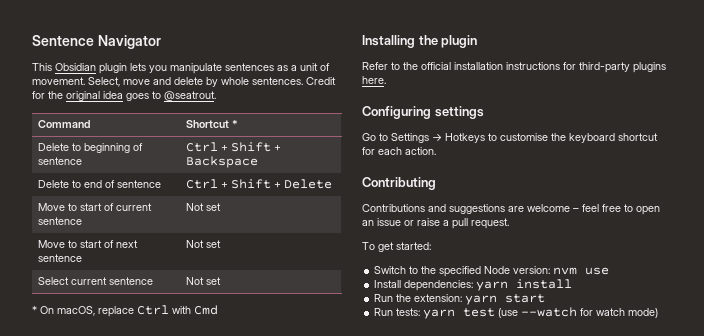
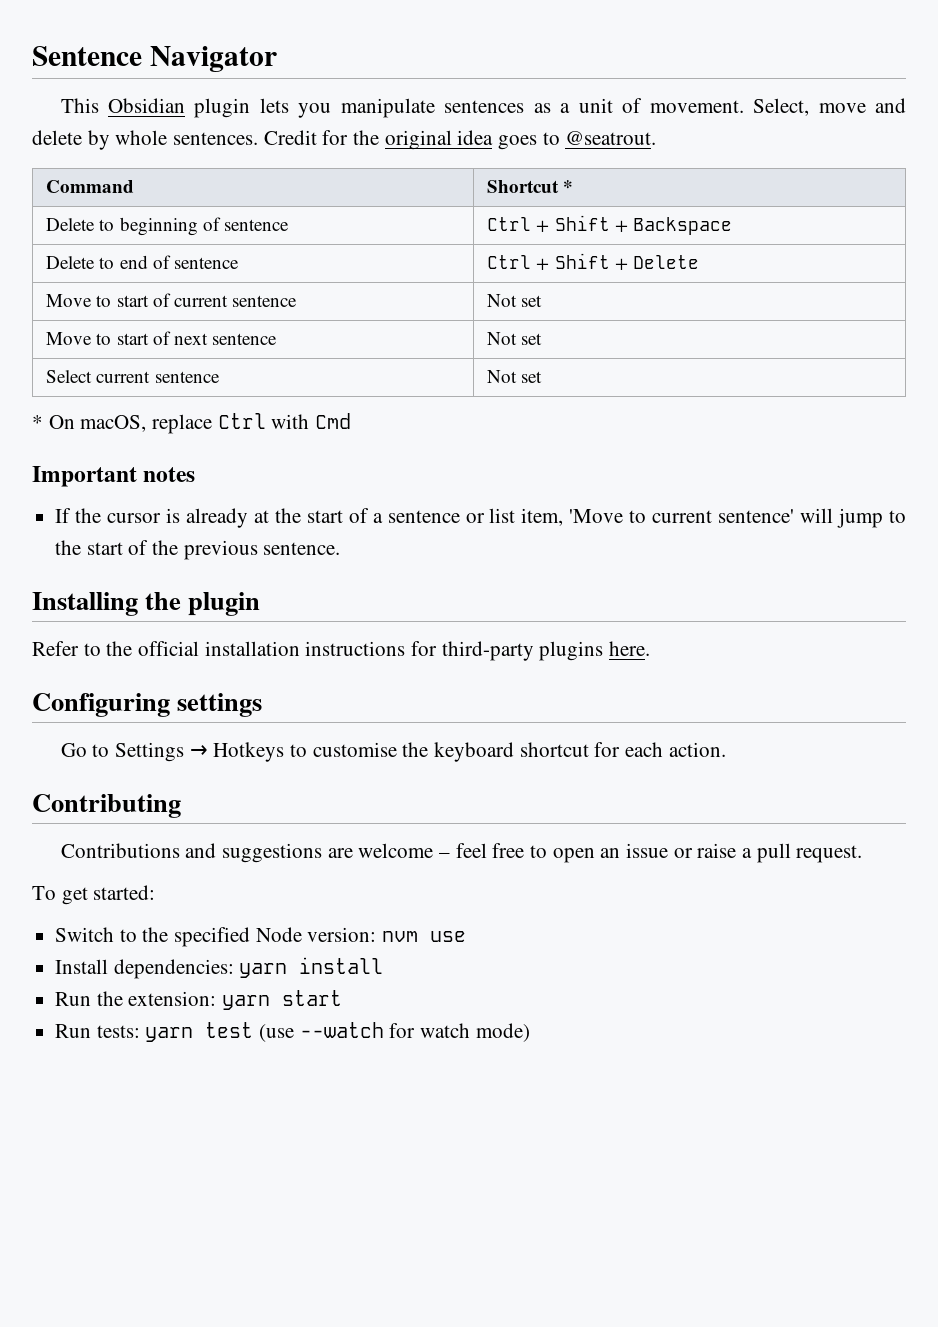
+ Important notes
+ If the cursor is already at the start of a sentence or list item, 'Move to current sentence' will jump to the start of the previous sentence.

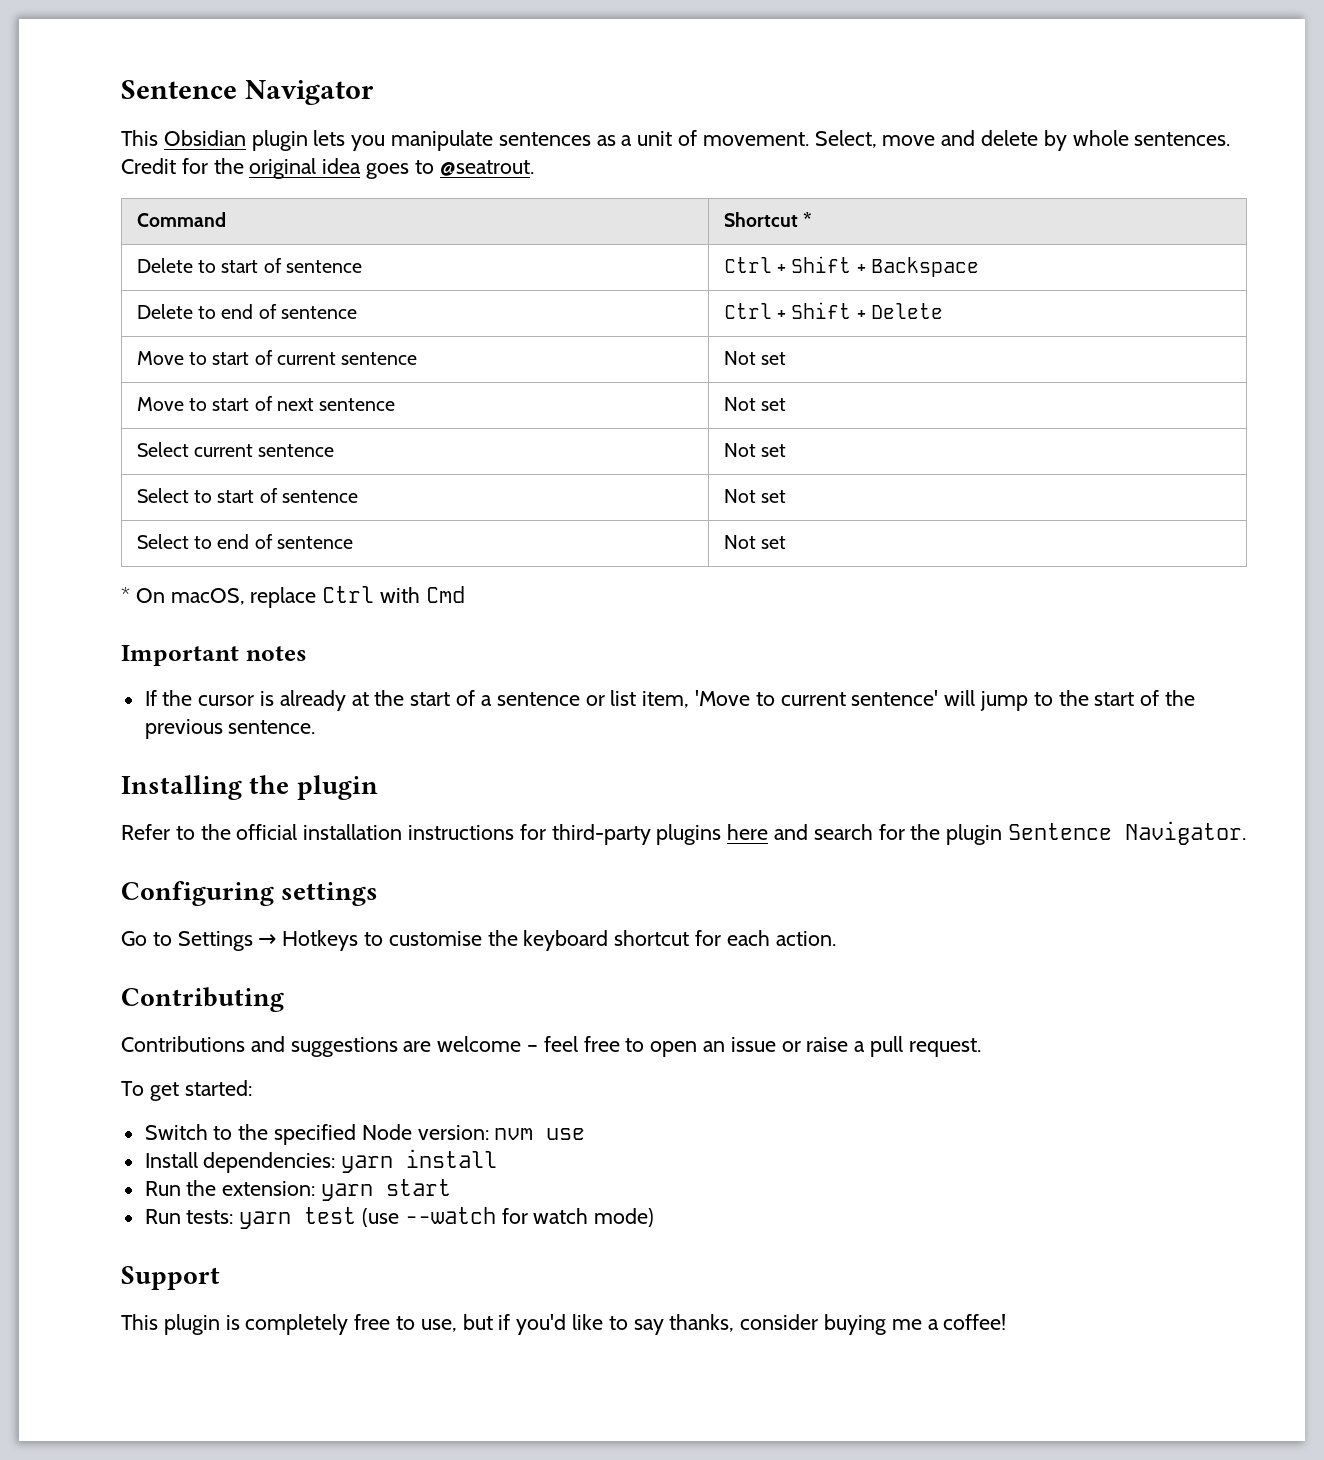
- Delete to beginning of sentence | Ctrl + Shift + Backspace
+ Delete to start of sentence | Ctrl + Shift + Backspace
+ Select to start of sentence | Not set
+ Select to end of sentence | Not set
- Refer to the official installation instructions for third-party plugins here.
+ Refer to the official installation instructions for third-party plugins here and search for the plugin Sentence Navigator.
+ Support
+ This plugin is completely free to use, but if you'd like to say thanks, consider buying me a coffee!

